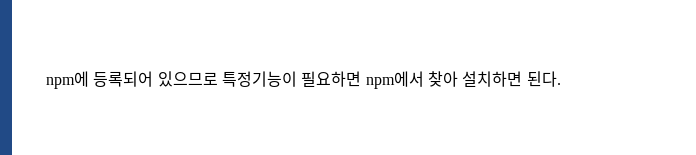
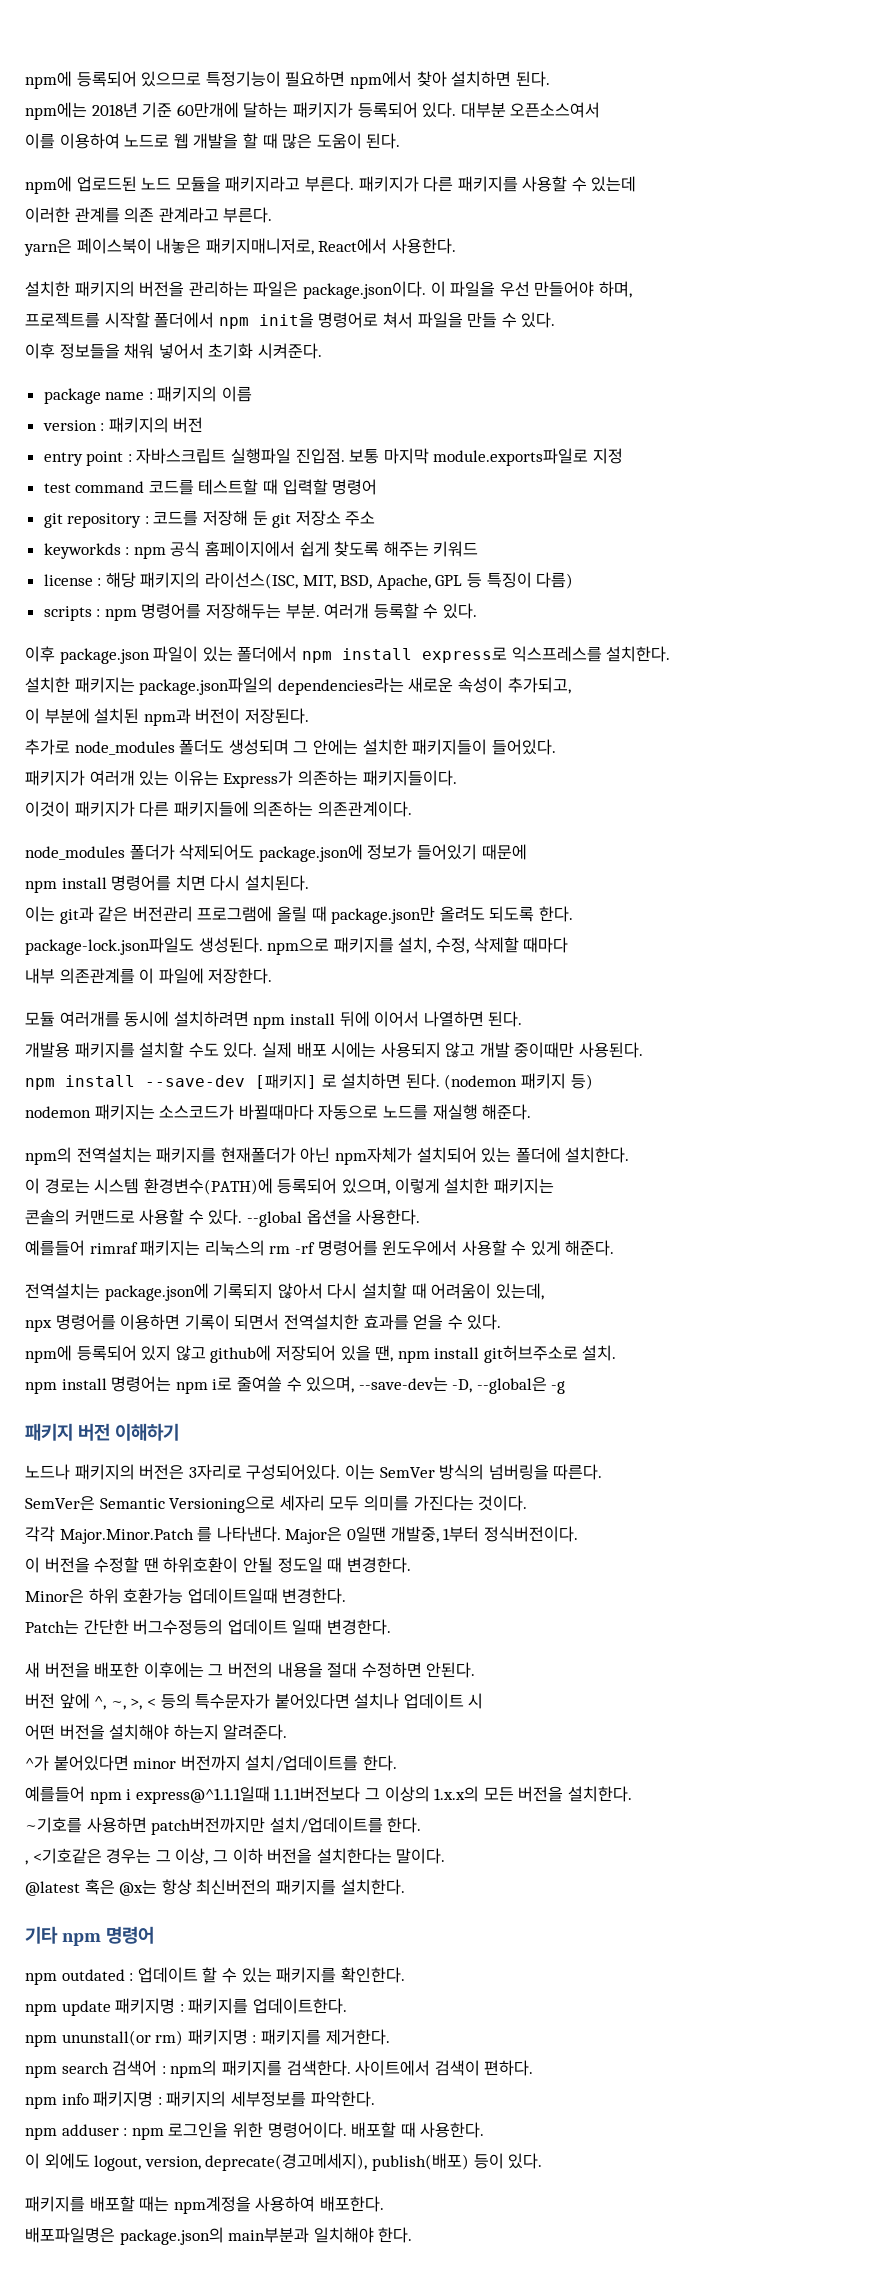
+ npm에는 2018년 기준 60만개에 달하는 패키지가 등록되어 있다. 대부분 오픈소스여서
+ 이를 이용하여 노드로 웹 개발을 할 때 많은 도움이 된다.
+ npm에 업로드된 노드 모듈을 패키지라고 부른다. 패키지가 다른 패키지를 사용할 수 있는데
+ 이러한 관계를 의존 관계라고 부른다.
+ yarn은 페이스북이 내놓은 패키지매니저로, React에서 사용한다.
+ 설치한 패키지의 버전을 관리하는 파일은 package.json이다. 이 파일을 우선 만들어야 하며,
+ 프로젝트를 시작할 폴더에서 npm init을 명령어로 쳐서 파일을 만들 수 있다.
+ 이후 정보들을 채워 넣어서 초기화 시켜준다.
+ package name : 패키지의 이름
+ version : 패키지의 버전
+ entry point : 자바스크립트 실행파일 진입점. 보통 마지막 module.exports파일로 지정
+ test command 코드를 테스트할 때 입력할 명령어
+ git repository : 코드를 저장해 둔 git 저장소 주소
+ keyworkds : npm 공식 홈페이지에서 쉽게 찾도록 해주는 키워드
+ license : 해당 패키지의 라이선스(ISC, MIT, BSD, Apache, GPL 등 특징이 다름)
+ scripts : npm 명령어를 저장해두는 부분. 여러개 등록할 수 있다.
+ 이후 package.json 파일이 있는 폴더에서 npm install express로 익스프레스를 설치한다.
+ 설치한 패키지는 package.json파일의 dependencies라는 새로운 속성이 추가되고,
+ 이 부분에 설치된 npm과 버전이 저장된다.
+ 추가로 node_modules 폴더도 생성되며 그 안에는 설치한 패키지들이 들어있다.
+ 패키지가 여러개 있는 이유는 Express가 의존하는 패키지들이다.
+ 이것이 패키지가 다른 패키지들에 의존하는 의존관계이다.
+ node_modules 폴더가 삭제되어도 package.json에 정보가 들어있기 때문에
+ npm install 명령어를 치면 다시 설치된다.
+ 이는 git과 같은 버전관리 프로그램에 올릴 때 package.json만 올려도 되도록 한다.
+ package-lock.json파일도 생성된다. npm으로 패키지를 설치, 수정, 삭제할 때마다
+ 내부 의존관계를 이 파일에 저장한다.
+ 모듈 여러개를 동시에 설치하려면 npm install 뒤에 이어서 나열하면 된다.
+ 개발용 패키지를 설치할 수도 있다. 실제 배포 시에는 사용되지 않고 개발 중이때만 사용된다.
+ npm install --save-dev [패키지] 로 설치하면 된다. (nodemon 패키지 등)
+ nodemon 패키지는 소스코드가 바뀔때마다 자동으로 노드를 재실행 해준다.
+ npm의 전역설치는 패키지를 현재폴더가 아닌 npm자체가 설치되어 있는 폴더에 설치한다.
+ 이 경로는 시스템 환경변수(PATH)에 등록되어 있으며, 이렇게 설치한 패키지는
+ 콘솔의 커맨드로 사용할 수 있다. --global 옵션을 사용한다.
+ 예를들어 rimraf 패키지는 리눅스의 rm -rf 명령어를 윈도우에서 사용할 수 있게 해준다.
+ 전역설치는 package.json에 기록되지 않아서 다시 설치할 때 어려움이 있는데,
+ npx 명령어를 이용하면 기록이 되면서 전역설치한 효과를 얻을 수 있다.
+ npm에 등록되어 있지 않고 github에 저장되어 있을 땐, npm install git허브주소로 설치.
+ npm install 명령어는 npm i로 줄여쓸 수 있으며, --save-dev는 -D, --global은 -g
+ 패키지 버전 이해하기
+ 노드나 패키지의 버전은 3자리로 구성되어있다. 이는 SemVer 방식의 넘버링을 따른다.
+ SemVer은 Semantic Versioning으로 세자리 모두 의미를 가진다는 것이다.
+ 각각 Major.Minor.Patch 를 나타낸다. Major은 0일땐 개발중, 1부터 정식버전이다.
+ 이 버전을 수정할 땐 하위호환이 안될 정도일 때 변경한다.
+ Minor은 하위 호환가능 업데이트일때 변경한다.
+ Patch는 간단한 버그수정등의 업데이트 일때 변경한다.
+ 새 버전을 배포한 이후에는 그 버전의 내용을 절대 수정하면 안된다.
+ 버전 앞에 ^, ~, >, < 등의 특수문자가 붙어있다면 설치나 업데이트 시
+ 어떤 버전을 설치해야 하는지 알려준다.
+ ^가 붙어있다면 minor 버전까지 설치/업데이트를 한다.
+ 예를들어 npm i express@^1.1.1일때 1.1.1버전보다 그 이상의 1.x.x의 모든 버전을 설치한다.
+ ~기호를 사용하면 patch버전까지만 설치/업데이트를 한다.
+ , <기호같은 경우는 그 이상, 그 이하 버전을 설치한다는 말이다.
+ @latest 혹은 @x는 항상 최신버전의 패키지를 설치한다.
+ 기타 npm 명령어
+ npm outdated : 업데이트 할 수 있는 패키지를 확인한다.
+ npm update 패키지명 : 패키지를 업데이트한다.
+ npm ununstall(or rm) 패키지명 : 패키지를 제거한다.
+ npm search 검색어 : npm의 패키지를 검색한다. 사이트에서 검색이 편하다.
+ npm info 패키지명 : 패키지의 세부정보를 파악한다.
+ npm adduser : npm 로그인을 위한 명령어이다. 배포할 때 사용한다.
+ 이 외에도 logout, version, deprecate(경고메세지), publish(배포) 등이 있다.
+ 패키지를 배포할 때는 npm계정을 사용하여 배포한다.
+ 배포파일명은 package.json의 main부분과 일치해야 한다.

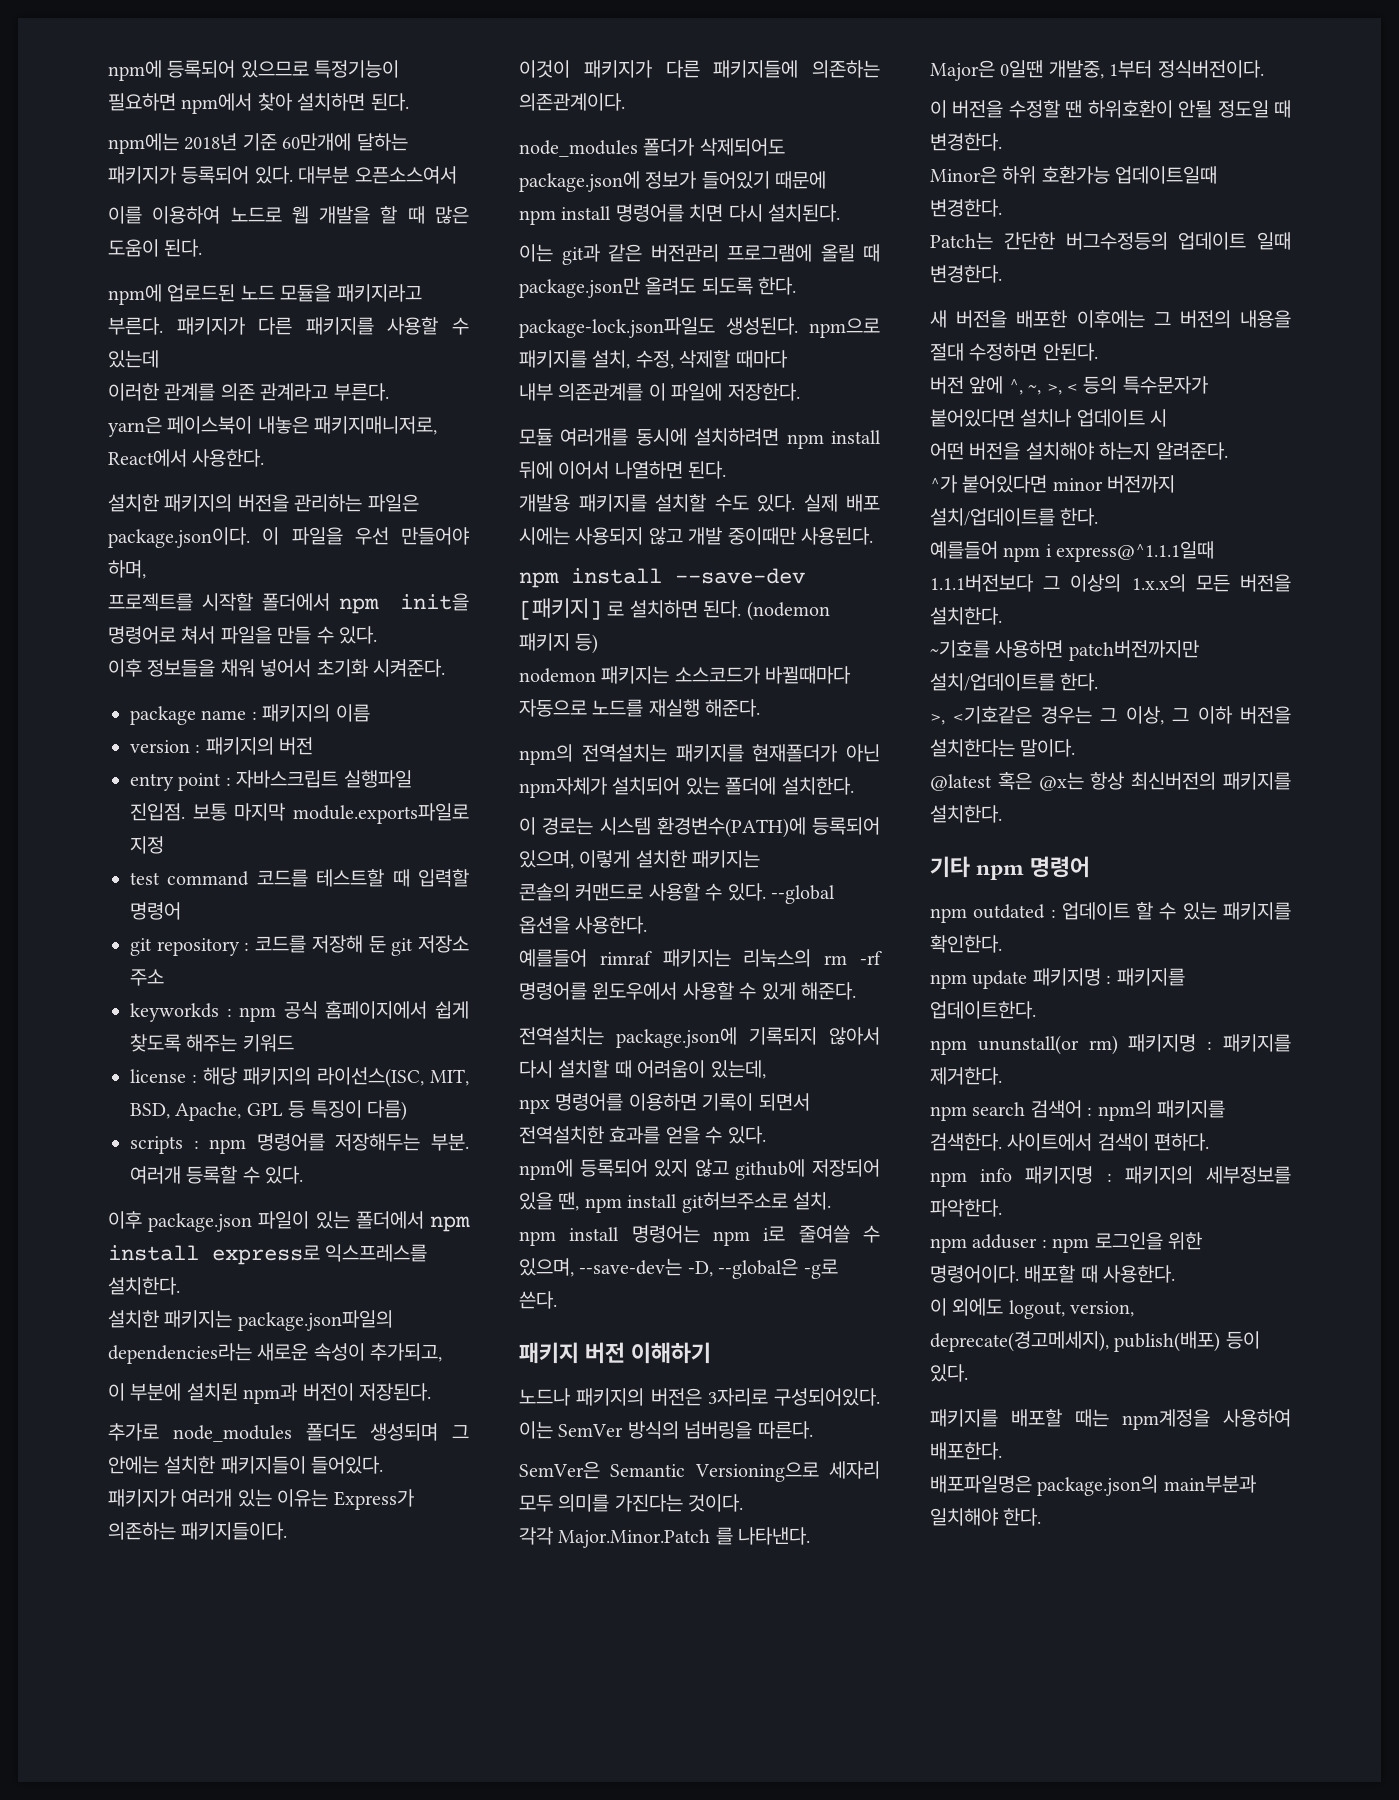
- npm install 명령어는 npm i로 줄여쓸 수 있으며, --save-dev는 -D, --global은 -g
+ npm install 명령어는 npm i로 줄여쓸 수 있으며, --save-dev는 -D, --global은 -g로 쓴다.
- , <기호같은 경우는 그 이상, 그 이하 버전을 설치한다는 말이다.
+ >, <기호같은 경우는 그 이상, 그 이하 버전을 설치한다는 말이다.

